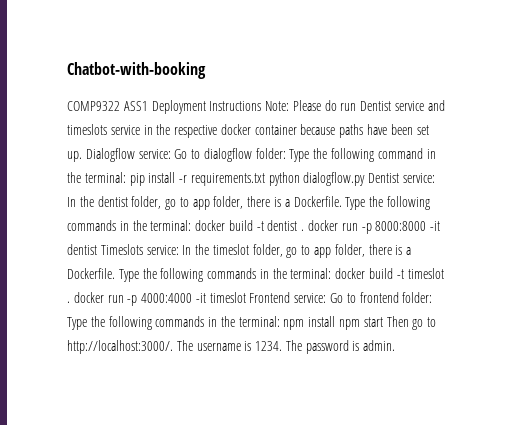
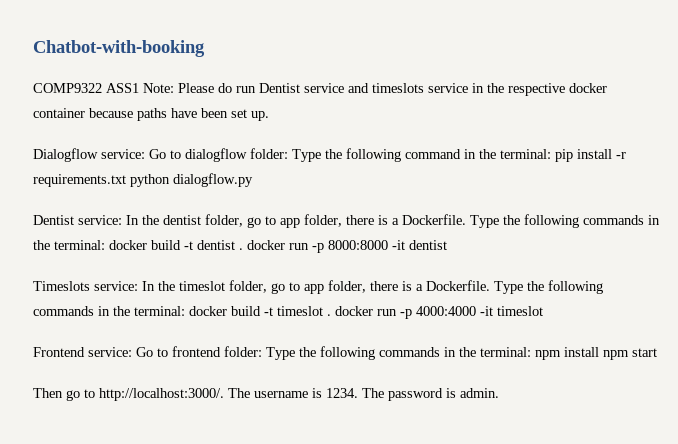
- COMP9322 ASS1 Deployment Instructions Note: Please do run Dentist service and timeslots service in the respective docker container because paths have been set up. Dialogflow service: Go to dialogflow folder: Type the following command in the terminal: pip install -r requirements.txt python dialogflow.py Dentist service: In the dentist folder, go to app folder, there is a Dockerfile.
+ COMP9322 ASS1 Note: Please do run Dentist service and timeslots service in the respective docker container because paths have been set up.
+ Dialogflow service: Go to dialogflow folder: Type the following command in the terminal: pip install -r requirements.txt python dialogflow.py
+ Dentist service: In the dentist folder, go to app folder, there is a Dockerfile.
- Type the following commands in the terminal: docker build -t dentist . docker run -p 8000:8000 -it dentist Timeslots service: In the timeslot folder, go to app folder, there is a Dockerfile.
+ Type the following commands in the terminal: docker build -t dentist . docker run -p 8000:8000 -it dentist
+ Timeslots service: In the timeslot folder, go to app folder, there is a Dockerfile.
- Type the following commands in the terminal: docker build -t timeslot . docker run -p 4000:4000 -it timeslot Frontend service: Go to frontend folder: Type the following commands in the terminal: npm install npm start Then go to http://localhost:3000/.
+ Type the following commands in the terminal: docker build -t timeslot . docker run -p 4000:4000 -it timeslot
+ Frontend service: Go to frontend folder: Type the following commands in the terminal: npm install npm start
+ Then go to http://localhost:3000/.

